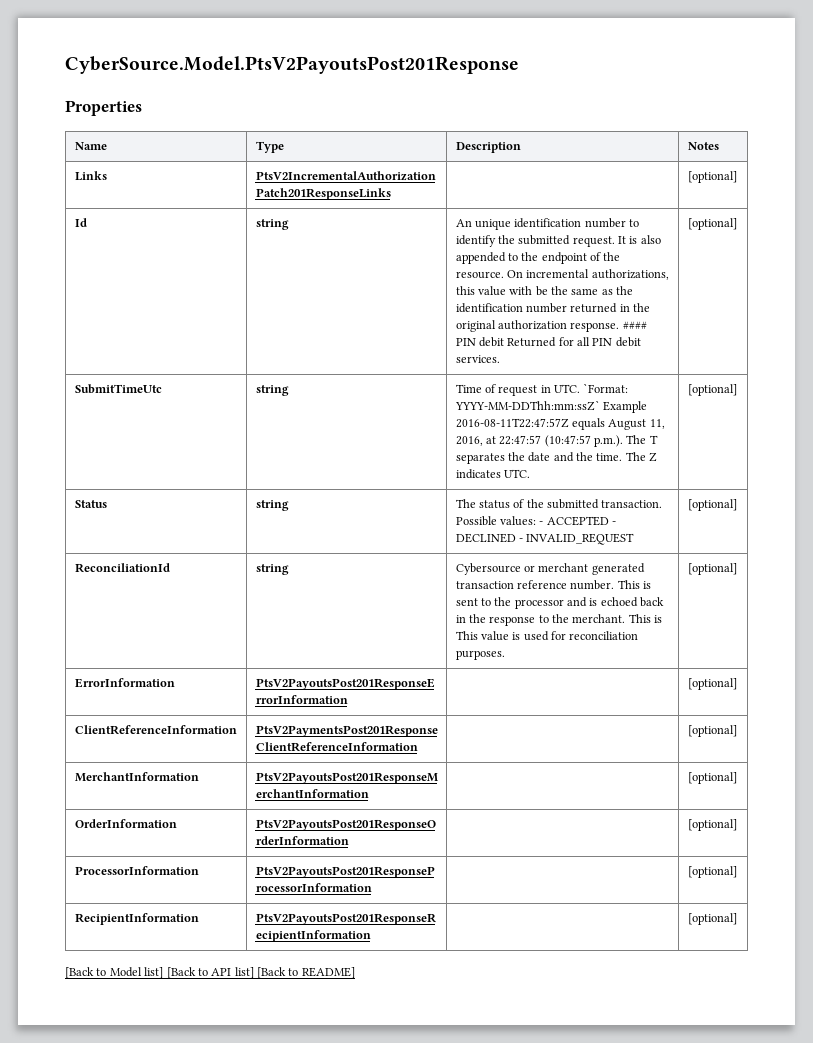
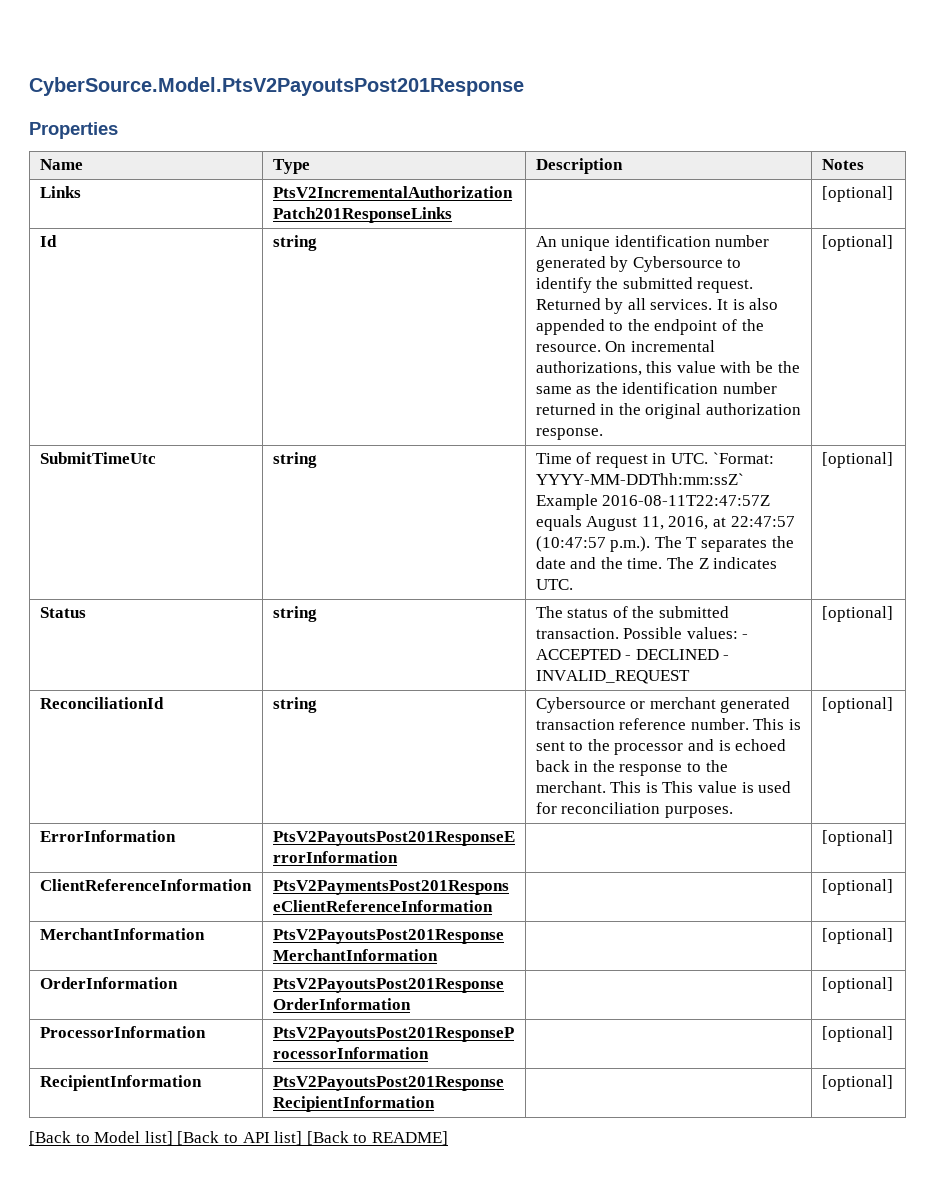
- An unique identification number to identify the submitted request.
+ An unique identification number generated by Cybersource to identify the submitted request.
+ Returned by all services.
- #### PIN debit Returned for all PIN debit services.

